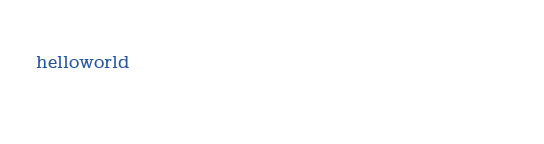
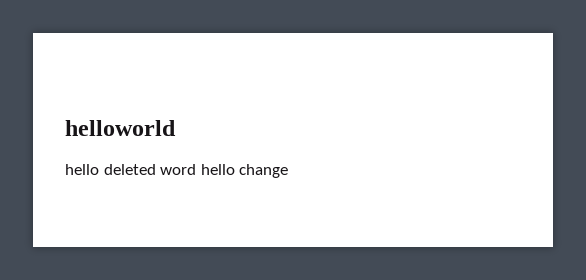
+ hello deleted word hello change

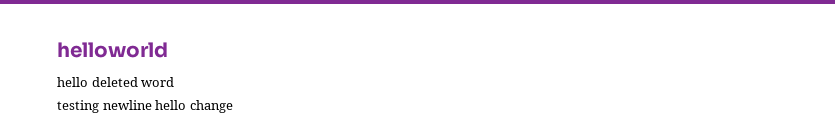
- hello deleted word hello change
+ hello deleted word
+ testing newline hello change

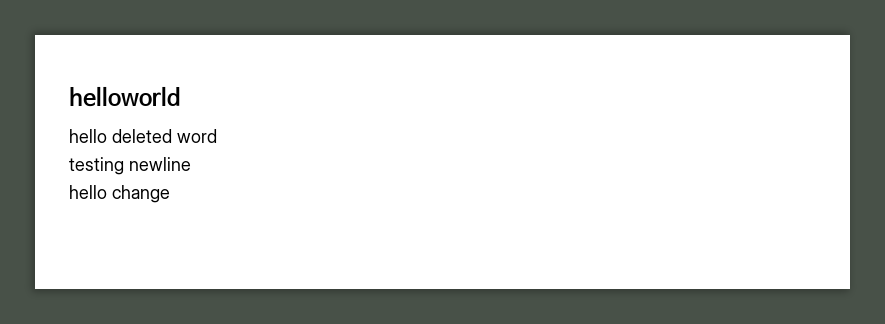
- testing newline hello change
+ testing newline
+ hello change

